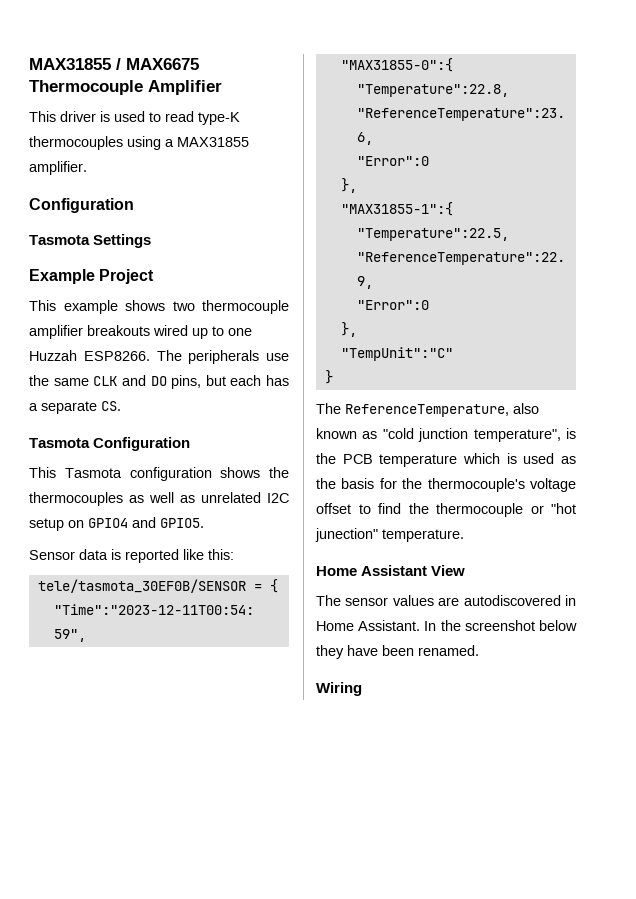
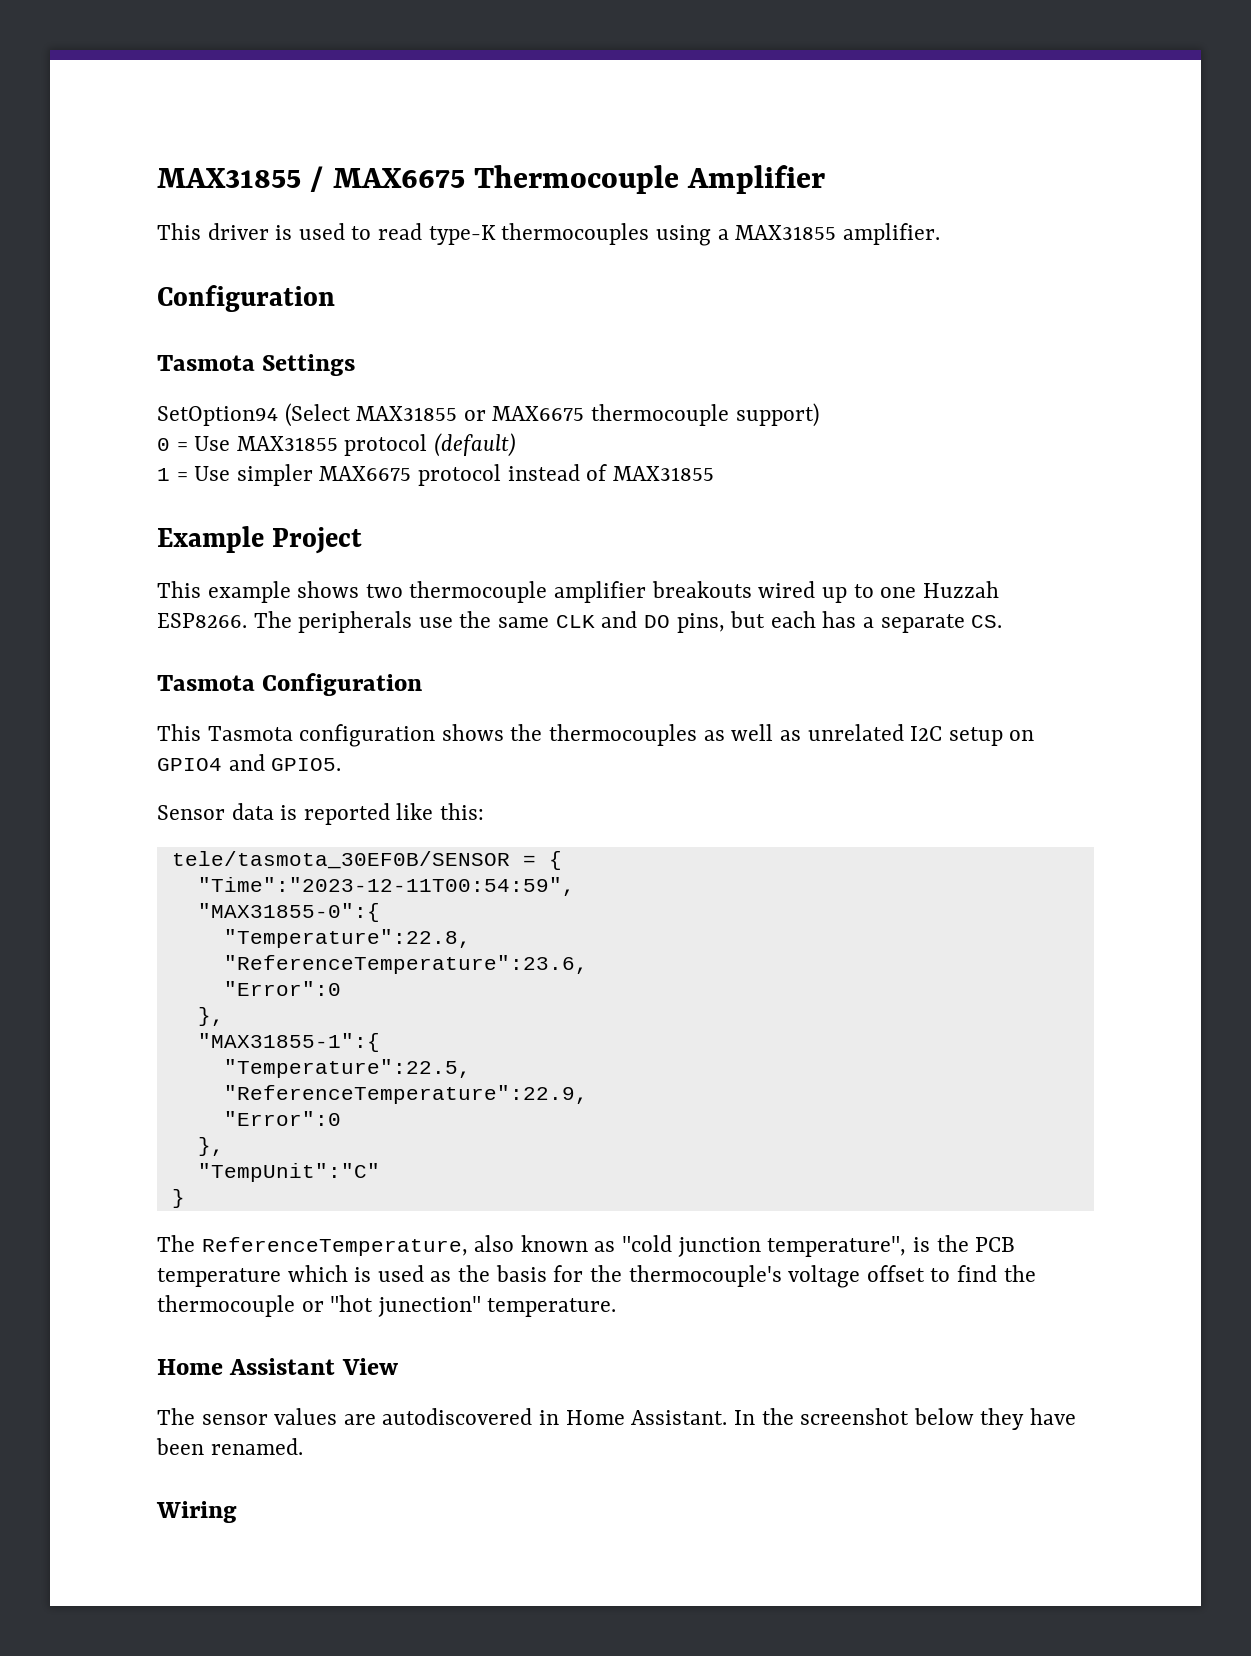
+ SetOption94 (Select MAX31855 or MAX6675 thermocouple support)
+ 0 = Use MAX31855 protocol (default)
+ 1 = Use simpler MAX6675 protocol instead of MAX31855

